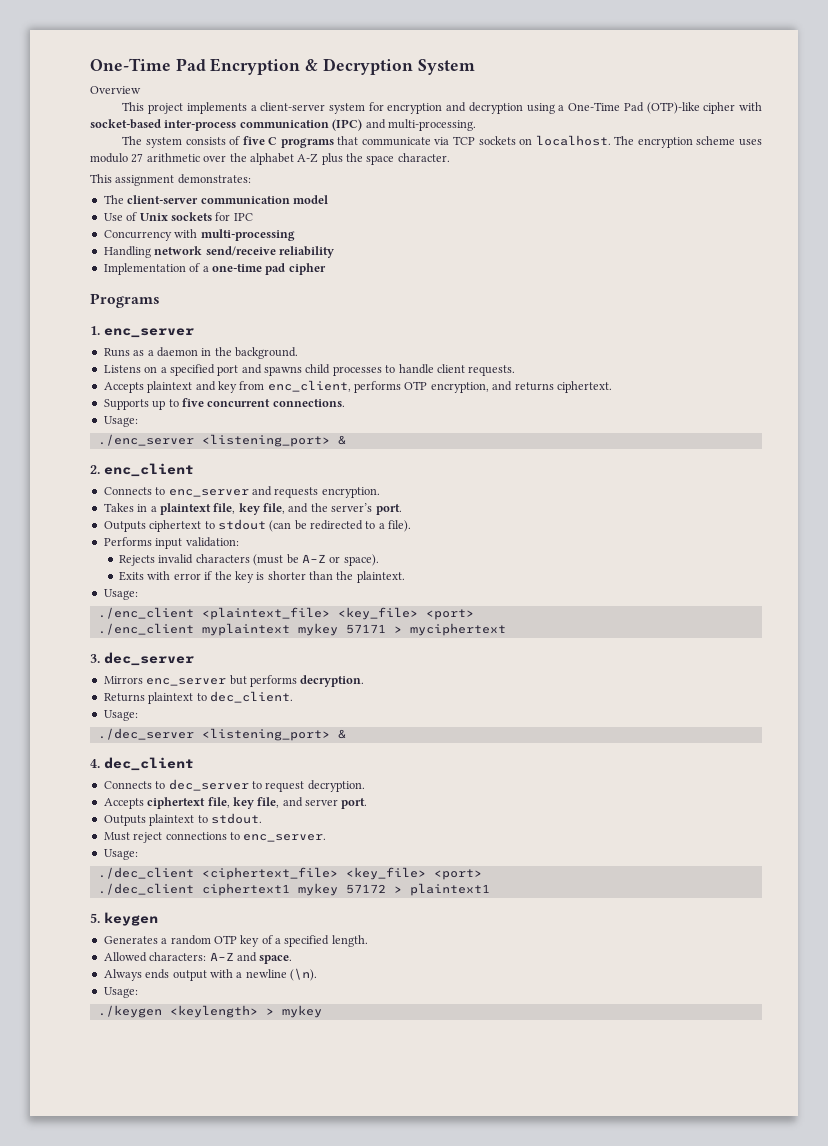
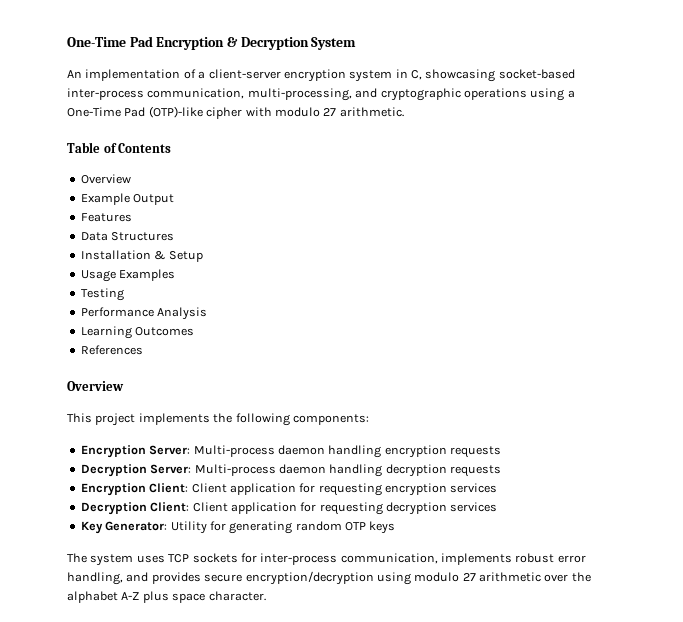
+ An implementation of a client-server encryption system in C, showcasing socket-based inter-process communication, multi-processing, and cryptographic operations using a One-Time Pad (OTP)-like cipher with modulo 27 arithmetic.
+ Table of Contents
  Overview
- This project implements a client-server system for encryption and decryption using a One-Time Pad (OTP)-like cipher with socket-based inter-process communication (IPC) and multi-processing.
- The system consists of five C programs that communicate via TCP sockets on localhost. The encryption scheme uses modulo 27 arithmetic over the alphabet A-Z plus the space character.
+ Example Output
+ Features
+ Data Structures
+ Installation & Setup
+ Usage Examples
+ Testing
+ Performance Analysis
+ Learning Outcomes
+ References
+ Overview
+ This project implements the following components:
+ Encryption Server: Multi-process daemon handling encryption requests
+ Decryption Server: Multi-process daemon handling decryption requests
+ Encryption Client: Client application for requesting encryption services
+ Decryption Client: Client application for requesting decryption services
+ Key Generator: Utility for generating random OTP keys
+ The system uses TCP sockets for inter-process communication, implements robust error handling, and provides secure encryption/decryption using modulo 27 arithmetic over the alphabet A-Z plus space character.
- This assignment demonstrates:
- The client-server communication model
- Use of Unix sockets for IPC
- Concurrency with multi-processing
- Handling network send/receive reliability
- Implementation of a one-time pad cipher
- Programs
- 1. enc_server
- Runs as a daemon in the background.
- Listens on a specified port and spawns child processes to handle client requests.
- Accepts plaintext and key from enc_client, performs OTP encryption, and returns ciphertext.
- Supports up to five concurrent connections.
- Usage:
- ./enc_server <listening_port> &
- 2. enc_client
- Connects to enc_server and requests encryption.
- Takes in a plaintext file, key file, and the server’s port.
- Outputs ciphertext to stdout (can be redirected to a file).
- Performs input validation:
- Rejects invalid characters (must be A–Z or space).
- Exits with error if the key is shorter than the plaintext.
- Usage:
- ./enc_client <plaintext_file> <key_file> <port>
- ./enc_client myplaintext mykey 57171 > myciphertext
- 3. dec_server
- Mirrors enc_server but performs decryption.
- Returns plaintext to dec_client.
- Usage:
- ./dec_server <listening_port> &
- 4. dec_client
- Connects to dec_server to request decryption.
- Accepts ciphertext file, key file, and server port.
- Outputs plaintext to stdout.
- Must reject connections to enc_server.
- Usage:
- ./dec_client <ciphertext_file> <key_file> <port>
- ./dec_client ciphertext1 mykey 57172 > plaintext1
- 5. keygen
- Generates a random OTP key of a specified length.
- Allowed characters: A–Z and space.
- Always ends output with a newline (\n).
- Usage:
- ./keygen <keylength> > mykey

